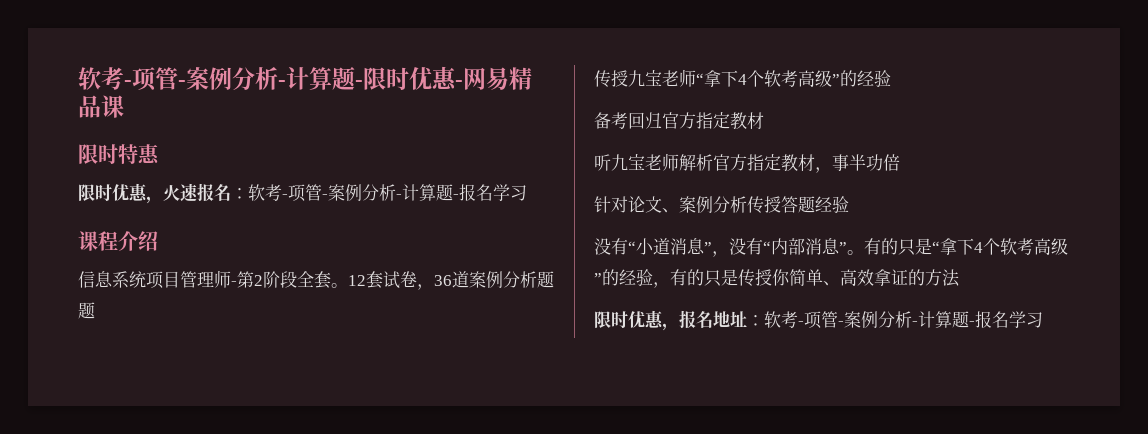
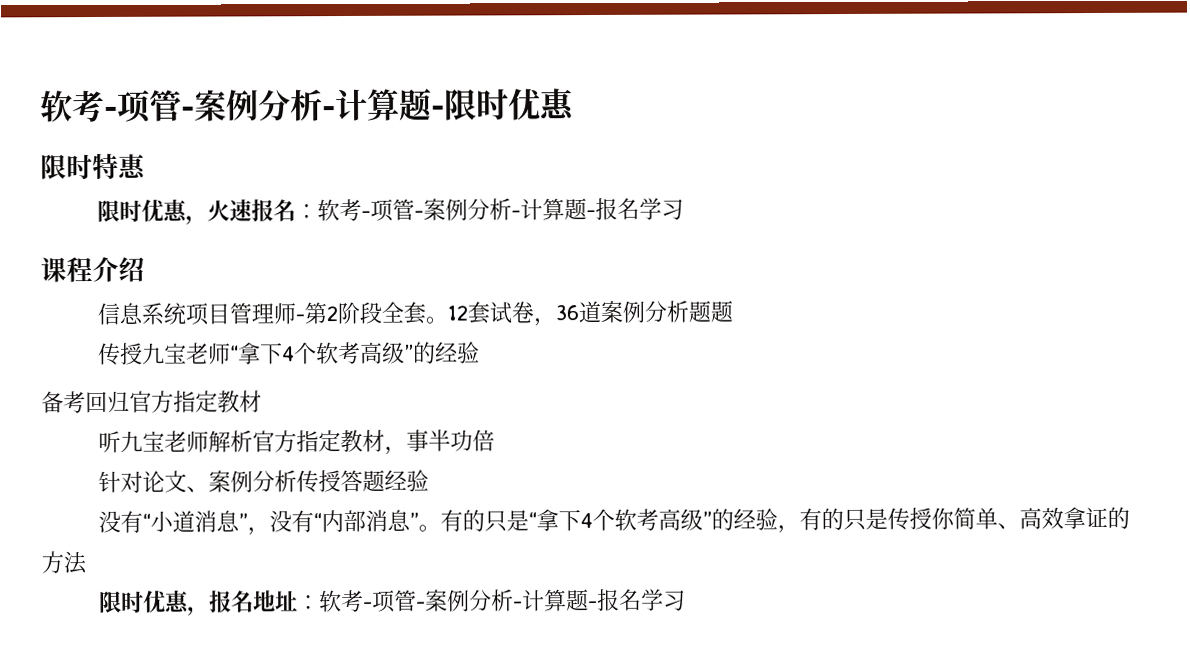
- 软考-项管-案例分析-计算题-限时优惠-网易精品课
+ 软考-项管-案例分析-计算题-限时优惠

